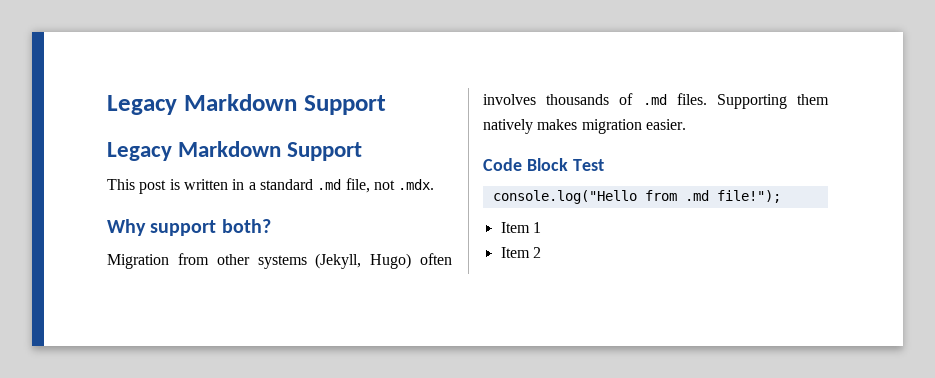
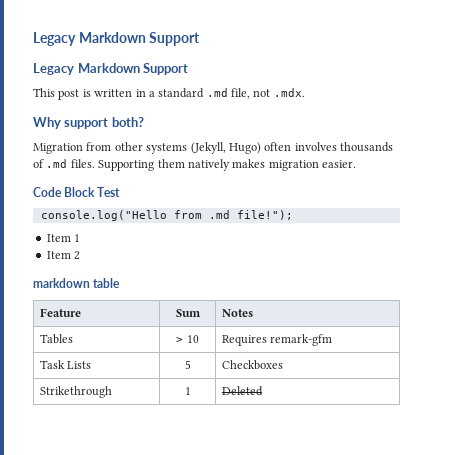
+ markdown table
+ Feature | Sum | Notes
+ Tables | > 10 | Requires remark-gfm
+ Task Lists | 5 | Checkboxes
+ Strikethrough | 1 | Deleted

